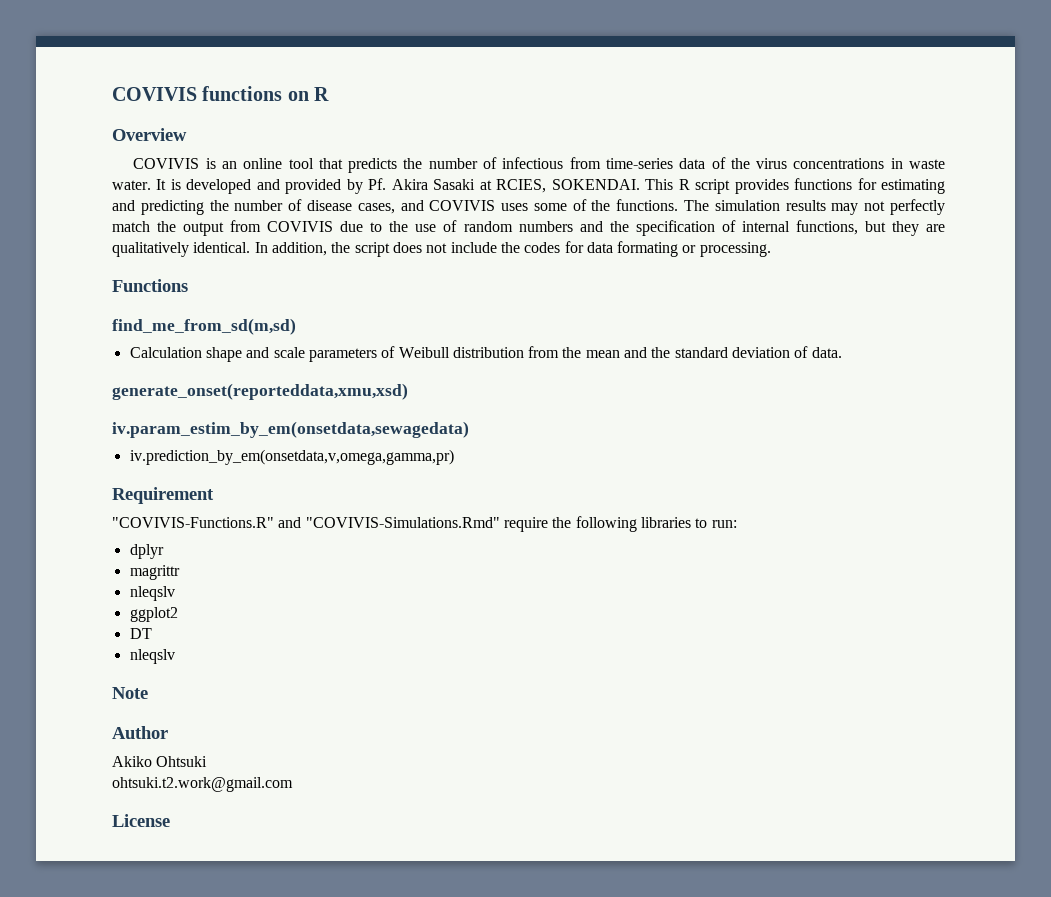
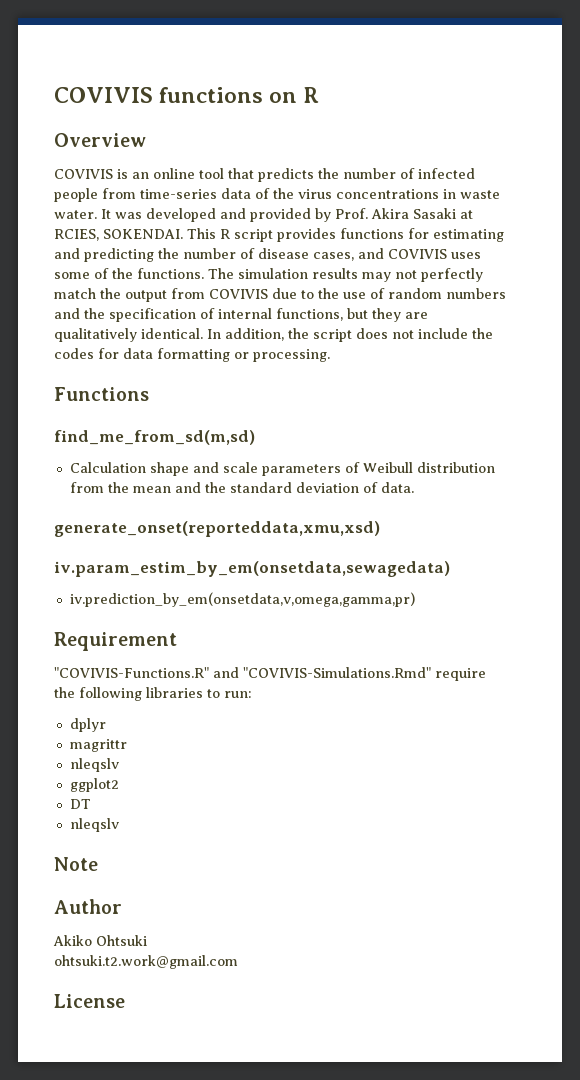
- COVIVIS is an online tool that predicts the number of infectious from time-series data of the virus concentrations in waste water.
+ COVIVIS is an online tool that predicts the number of infected people from time-series data of the virus concentrations in waste water.
- It is developed and provided by Pf. Akira Sasaki at RCIES, SOKENDAI.
+ It was developed and provided by Prof. Akira Sasaki at RCIES, SOKENDAI.
- In addition, the script does not include the codes for data formating or processing.
+ In addition, the script does not include the codes for data formatting or processing.

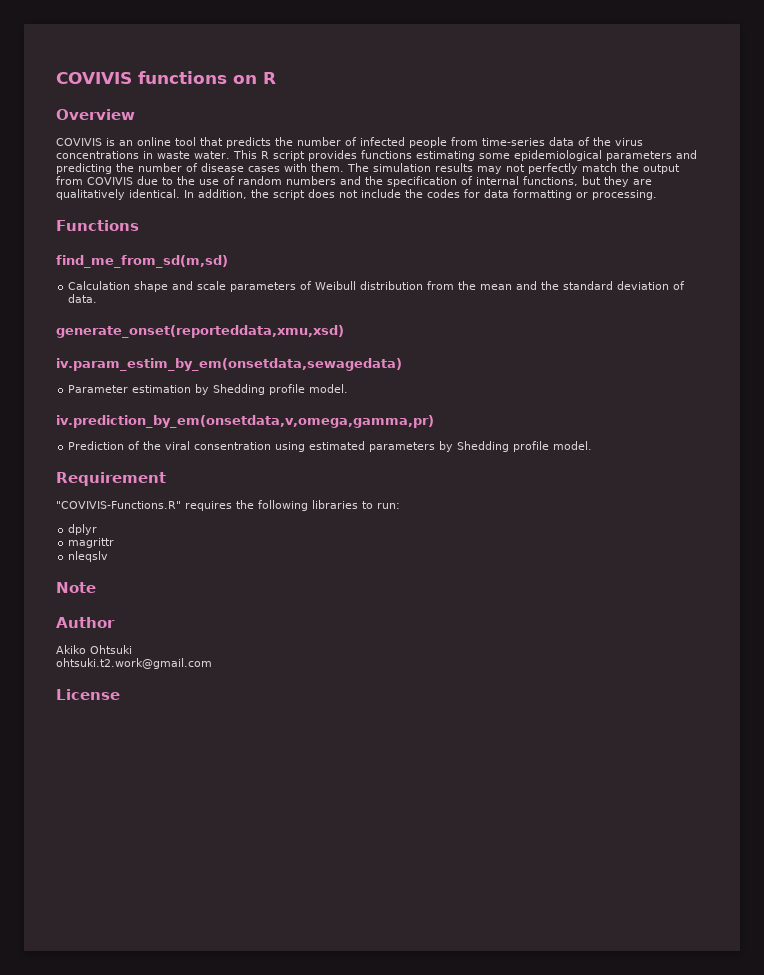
- It was developed and provided by Prof. Akira Sasaki at RCIES, SOKENDAI.
- This R script provides functions for estimating and predicting the number of disease cases, and COVIVIS uses some of the functions.
+ This R script provides functions estimating some epidemiological parameters and predicting the number of disease cases with them.
+ Parameter estimation by Shedding profile model.
  iv.prediction_by_em(onsetdata,v,omega,gamma,pr)
+ Prediction of the viral consentration using estimated parameters by Shedding profile model.
- "COVIVIS-Functions.R" and "COVIVIS-Simulations.Rmd" require the following libraries to run:
+ "COVIVIS-Functions.R" requires the following libraries to run:
- ggplot2
- DT
- nleqslv

